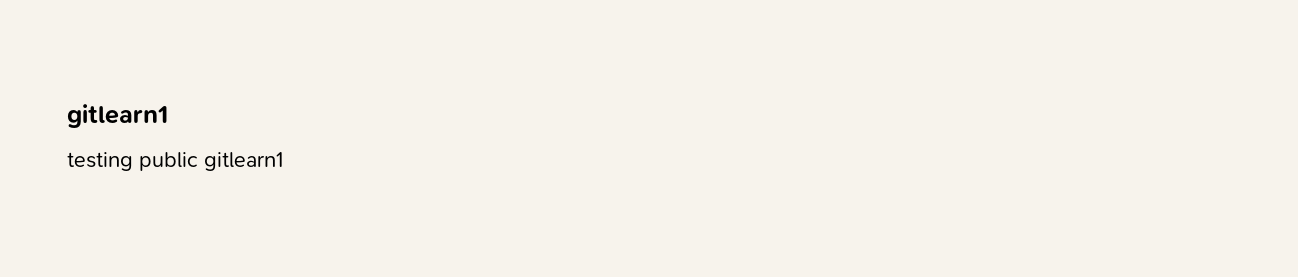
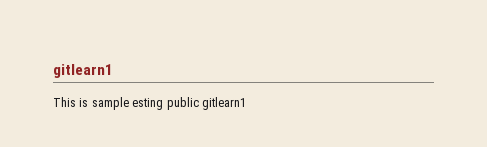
- testing public gitlearn1
+ This is sample esting public gitlearn1

